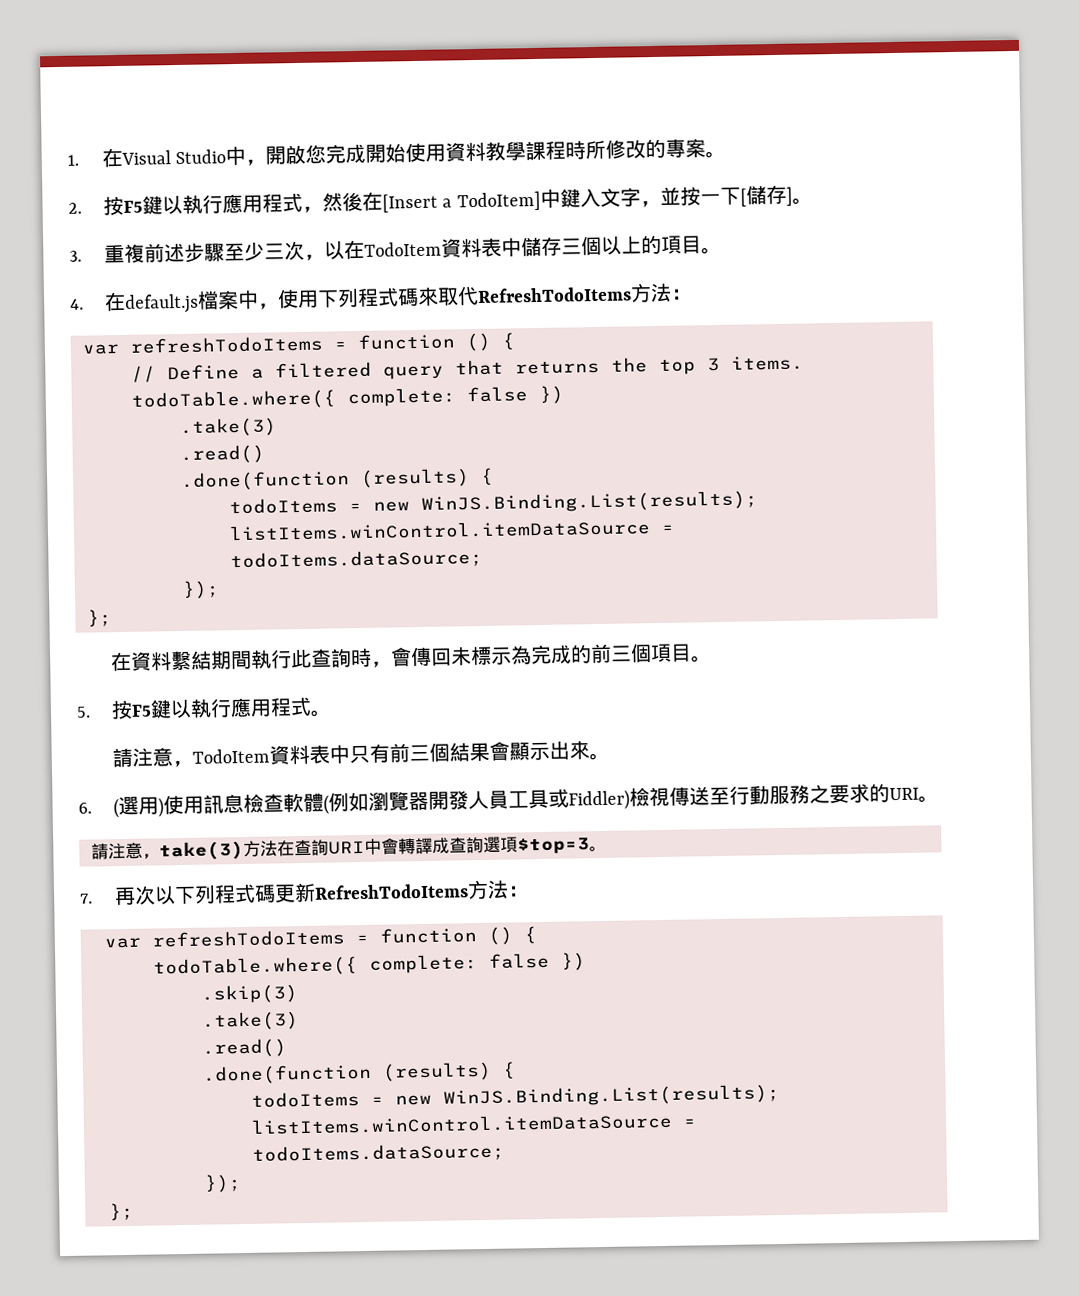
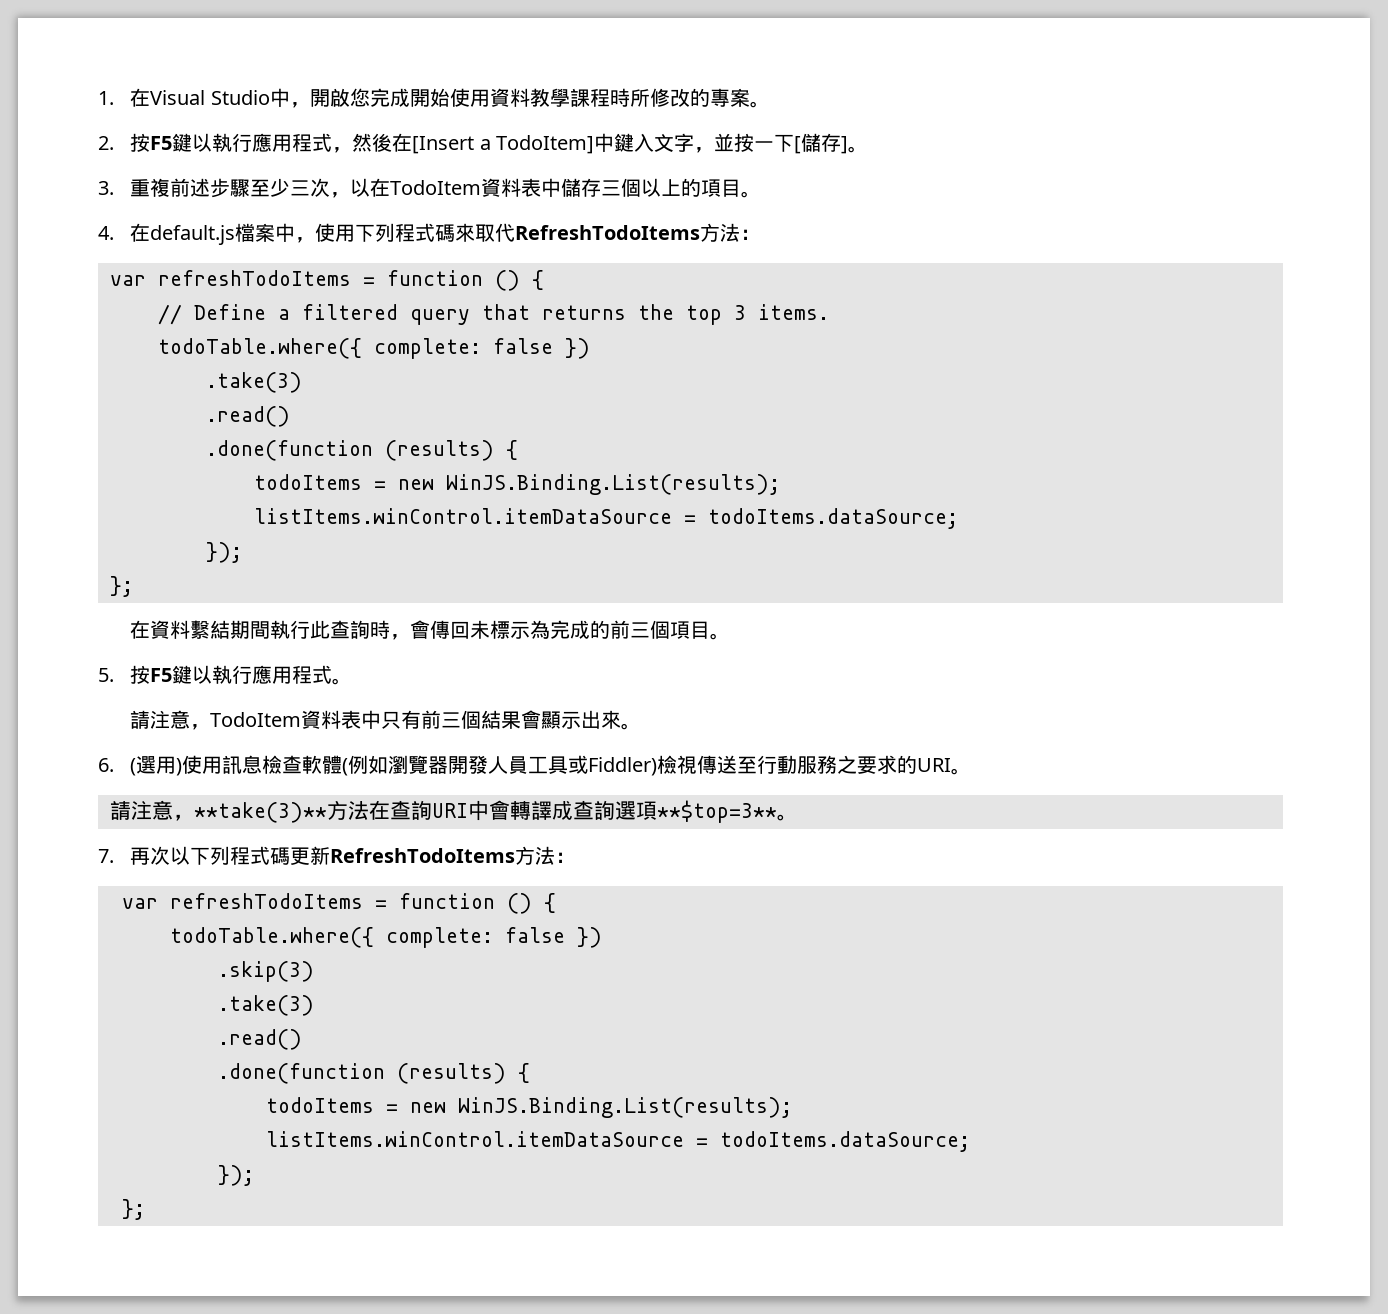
- 請注意，take(3)方法在查詢URI中會轉譯成查詢選項$top=3。
+ 請注意，**take(3)**方法在查詢URI中會轉譯成查詢選項**$top=3**。

